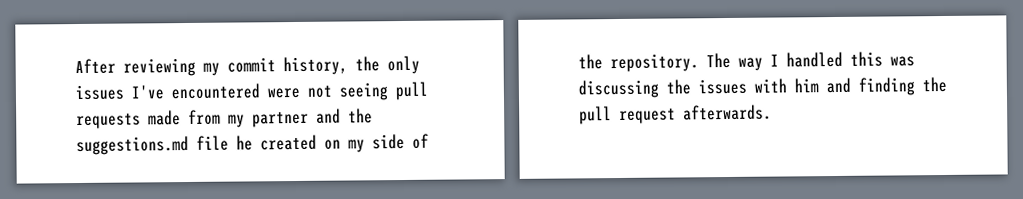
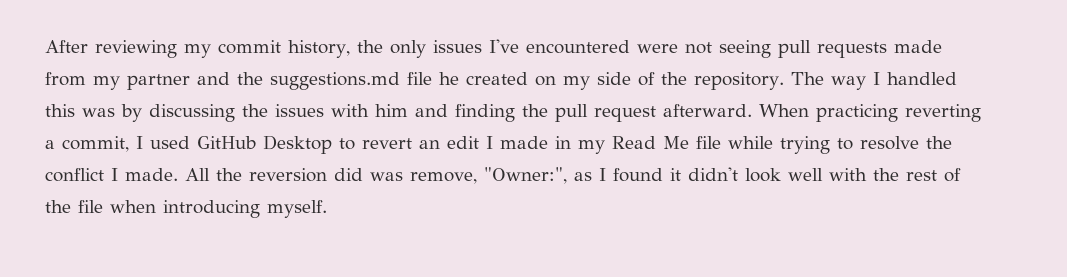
- The way I handled this was discussing the issues with him and finding the pull request afterwards.
+ The way I handled this was by discussing the issues with him and finding the pull request afterward. When practicing reverting a commit, I used GitHub Desktop to revert an edit I made in my Read Me file while trying to resolve the conflict I made. All the reversion did was remove, "Owner:", as I found it didn't look well with the rest of the file when introducing myself.

